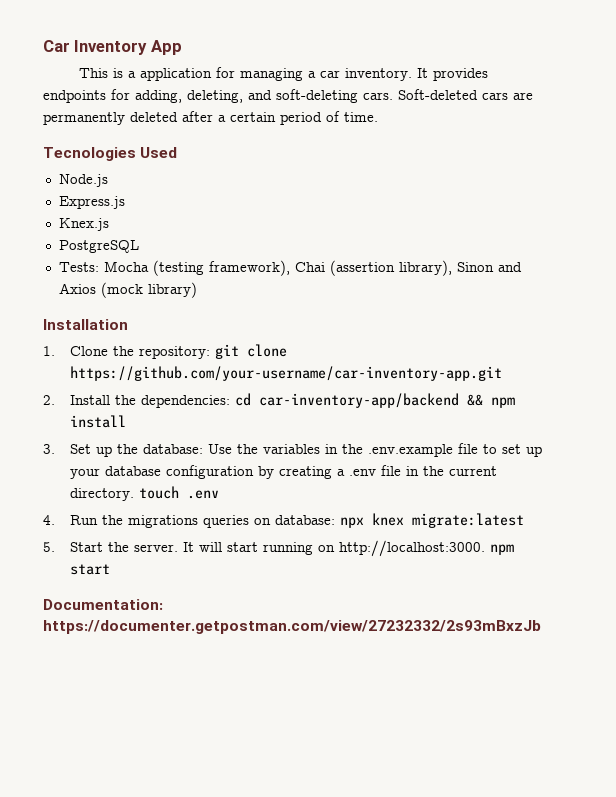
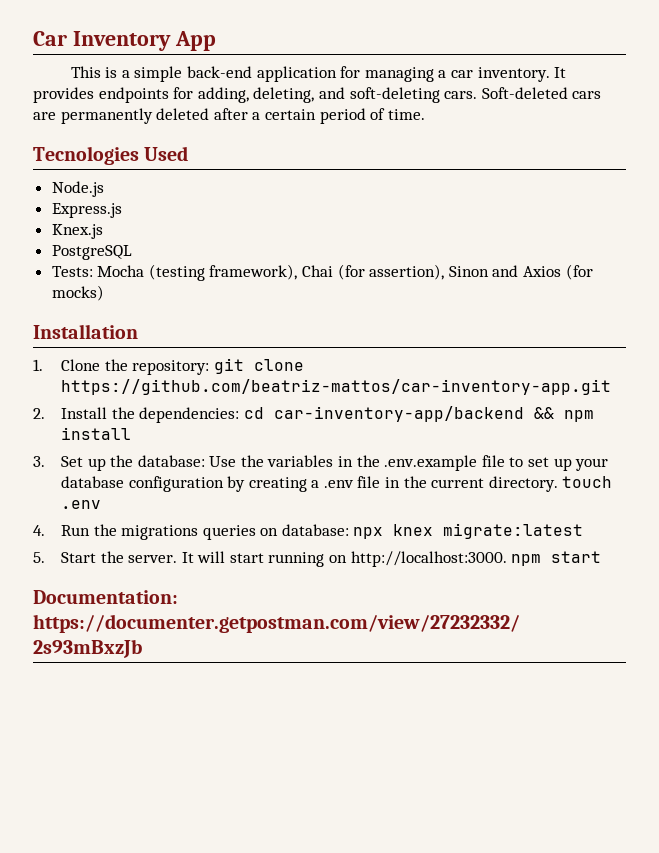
- This is a application for managing a car inventory.
+ This is a simple back-end application for managing a car inventory.
- Tests: Mocha (testing framework), Chai (assertion library), Sinon and Axios (mock library)
+ Tests: Mocha (testing framework), Chai (for assertion), Sinon and Axios (for mocks)
- 1. Clone the repository: git clone https://github.com/your-username/car-inventory-app.git
+ 1. Clone the repository: git clone https://github.com/beatriz-mattos/car-inventory-app.git

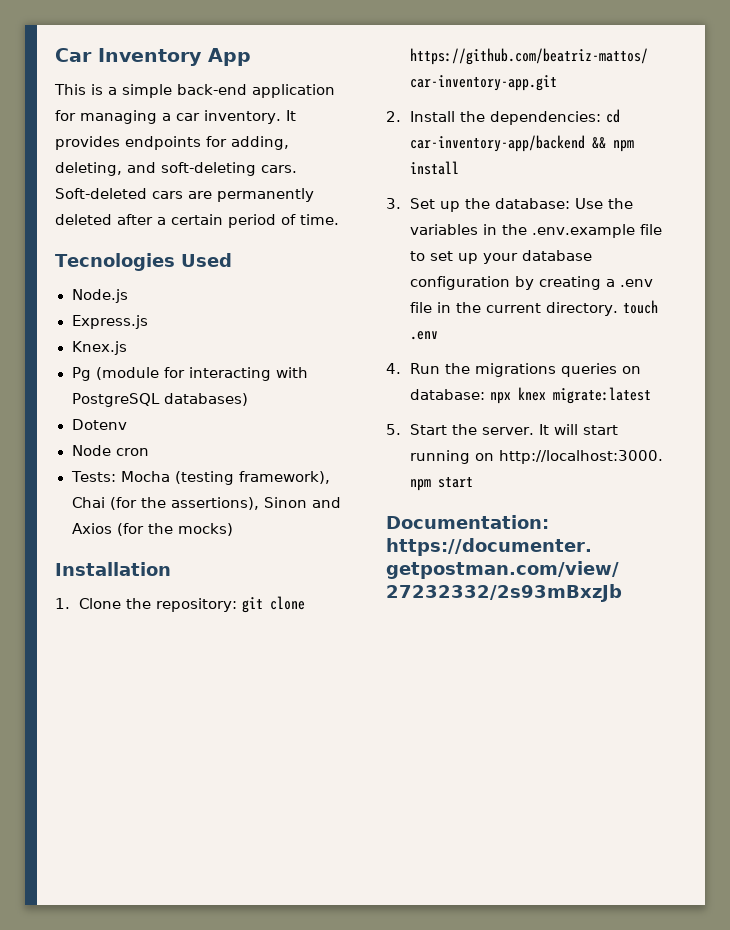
- PostgreSQL
+ Pg (module for interacting with PostgreSQL databases)
+ Dotenv
+ Node cron
- Tests: Mocha (testing framework), Chai (for assertion), Sinon and Axios (for mocks)
+ Tests: Mocha (testing framework), Chai (for the assertions), Sinon and Axios (for the mocks)

